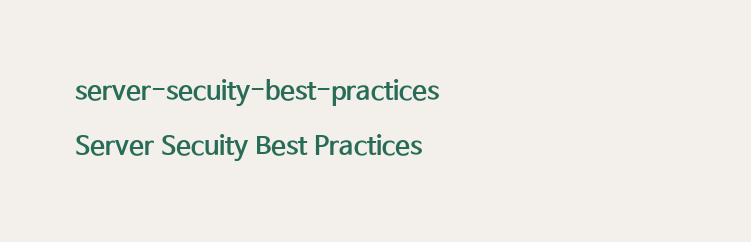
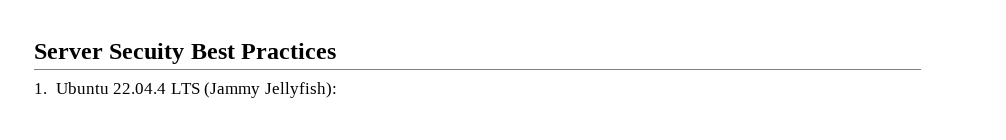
- server-secuity-best-practices
+ 1. Ubuntu 22.04.4 LTS (Jammy Jellyfish):

